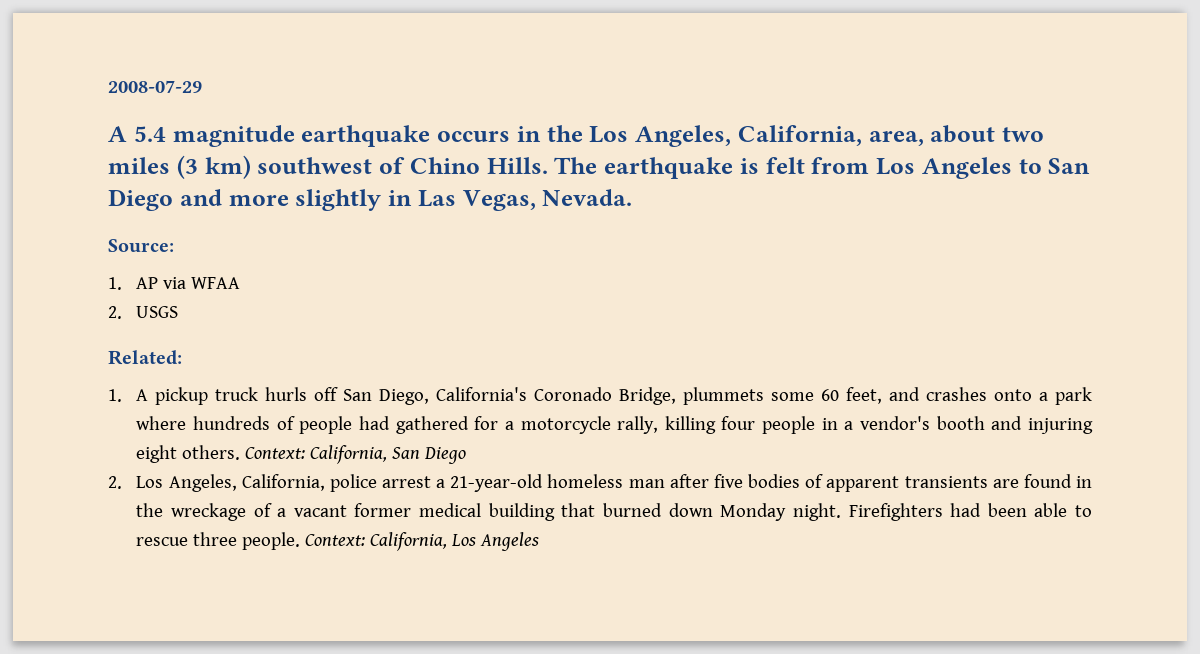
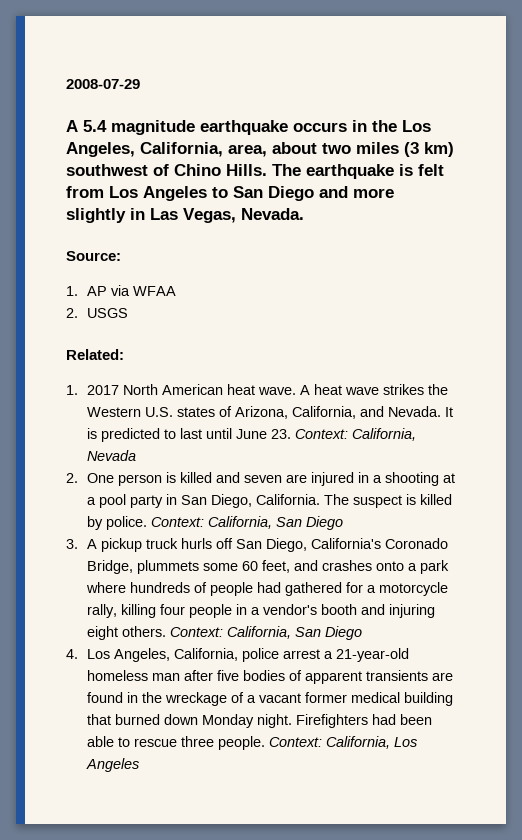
- 1. A pickup truck hurls off San Diego, California's Coronado Bridge, plummets some 60 feet, and crashes onto a park where hundreds of people had gathered for a motorcycle rally, killing four people in a vendor's booth and injuring eight others.
+ 1. 2017 North American heat wave. A heat wave strikes the Western U.S. states of Arizona, California, and Nevada. It is predicted to last until June 23. Context: California, Nevada
+ 2. One person is killed and seven are injured in a shooting at a pool party in San Diego, California. The suspect is killed by police. Context: California, San Diego
+ 3. A pickup truck hurls off San Diego, California's Coronado Bridge, plummets some 60 feet, and crashes onto a park where hundreds of people had gathered for a motorcycle rally, killing four people in a vendor's booth and injuring eight others.
- 2. Los Angeles, California, police arrest a 21-year-old homeless man after five bodies of apparent transients are found in the wreckage of a vacant former medical building that burned down Monday night.
+ 4. Los Angeles, California, police arrest a 21-year-old homeless man after five bodies of apparent transients are found in the wreckage of a vacant former medical building that burned down Monday night.

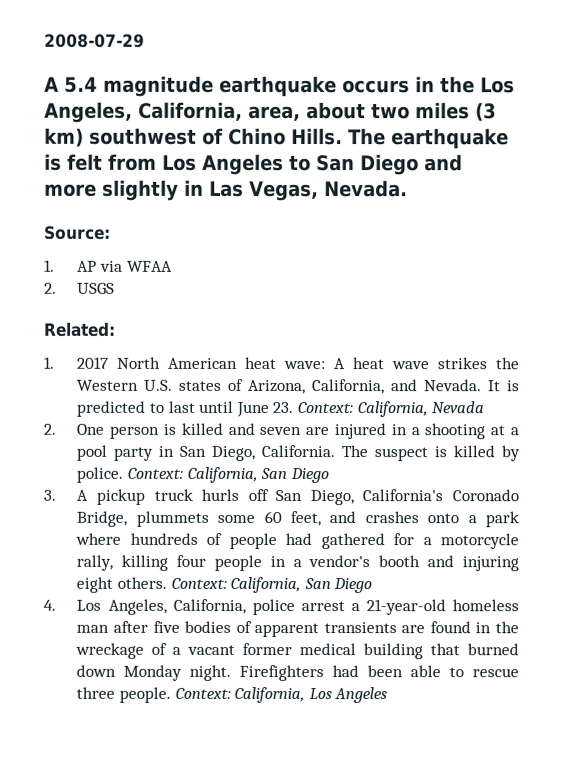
- 1. 2017 North American heat wave. A heat wave strikes the Western U.S. states of Arizona, California, and Nevada.
+ 1. 2017 North American heat wave: A heat wave strikes the Western U.S. states of Arizona, California, and Nevada.

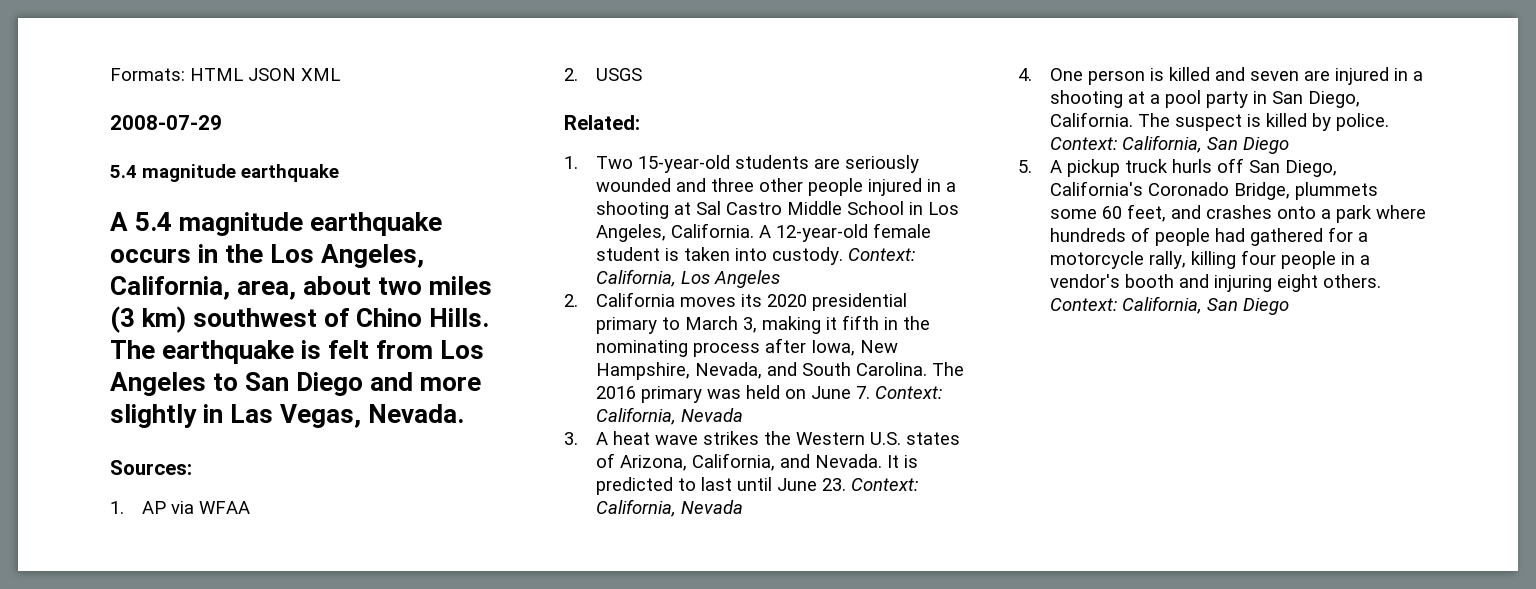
+ Formats: HTML JSON XML
  2008-07-29
+ 5.4 magnitude earthquake
- Source:
+ Sources:
- 1. 2017 North American heat wave: A heat wave strikes the Western U.S. states of Arizona, California, and Nevada.
+ 1. Two 15-year-old students are seriously wounded and three other people injured in a shooting at Sal Castro Middle School in Los Angeles, California. A 12-year-old female student is taken into custody. Context: California, Los Angeles
+ 2. California moves its 2020 presidential primary to March 3, making it fifth in the nominating process after Iowa, New Hampshire, Nevada, and South Carolina. The 2016 primary was held on June 7. Context: California, Nevada
+ 3. A heat wave strikes the Western U.S. states of Arizona, California, and Nevada.
- 2. One person is killed and seven are injured in a shooting at a pool party in San Diego, California.
+ 4. One person is killed and seven are injured in a shooting at a pool party in San Diego, California.
- 3. A pickup truck hurls off San Diego, California's Coronado Bridge, plummets some 60 feet, and crashes onto a park where hundreds of people had gathered for a motorcycle rally, killing four people in a vendor's booth and injuring eight others.
+ 5. A pickup truck hurls off San Diego, California's Coronado Bridge, plummets some 60 feet, and crashes onto a park where hundreds of people had gathered for a motorcycle rally, killing four people in a vendor's booth and injuring eight others.
- 4. Los Angeles, California, police arrest a 21-year-old homeless man after five bodies of apparent transients are found in the wreckage of a vacant former medical building that burned down Monday night. Firefighters had been able to rescue three people. Context: California, Los Angeles

